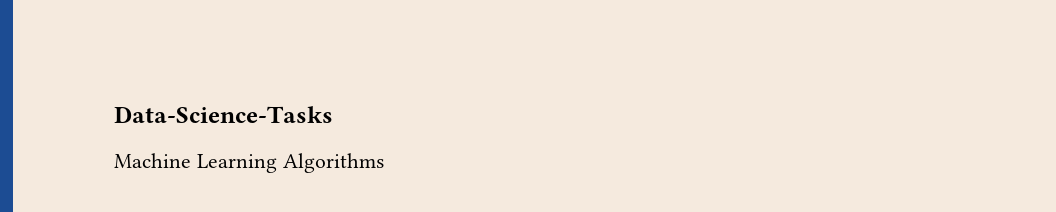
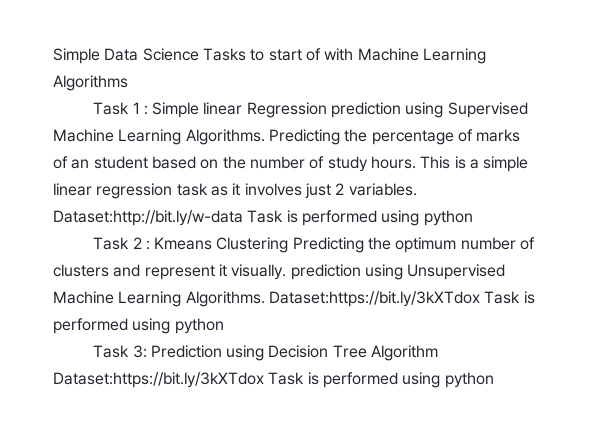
- Data-Science-Tasks
- Machine Learning Algorithms
+ Simple Data Science Tasks to start of with Machine Learning Algorithms
+ Task 1 : Simple linear Regression prediction using Supervised Machine Learning Algorithms. Predicting the percentage of marks of an student based on the number of study hours. This is a simple linear regression task as it involves just 2 variables. Dataset:http://bit.ly/w-data Task is performed using python
+ Task 2 : Kmeans Clustering Predicting the optimum number of clusters and represent it visually. prediction using Unsupervised Machine Learning Algorithms. Dataset:https://bit.ly/3kXTdox Task is performed using python
+ Task 3: Prediction using Decision Tree Algorithm Dataset:https://bit.ly/3kXTdox Task is performed using python

